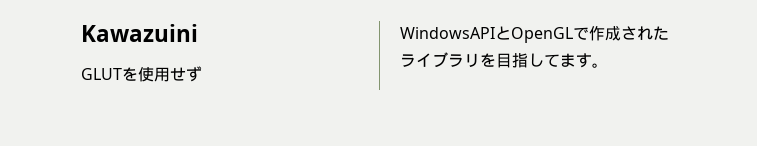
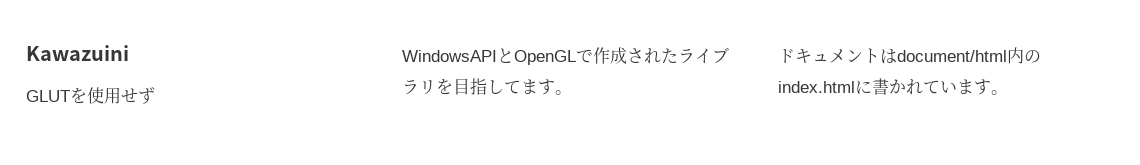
+ ドキュメントはdocument/html内のindex.htmlに書かれています。

